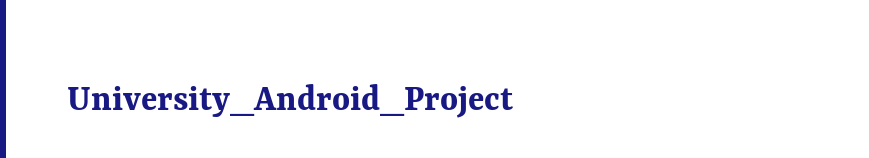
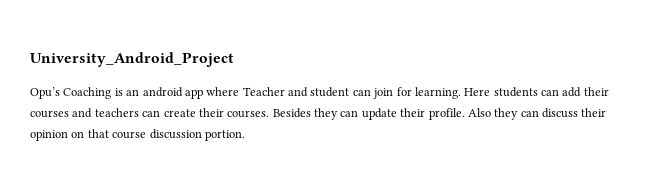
+ Opu’s Coaching is an android app where Teacher and student can join for learning. Here students can add their courses and teachers can create their courses. Besides they can update their profile. Also they can discuss their opinion on that course discussion portion.

